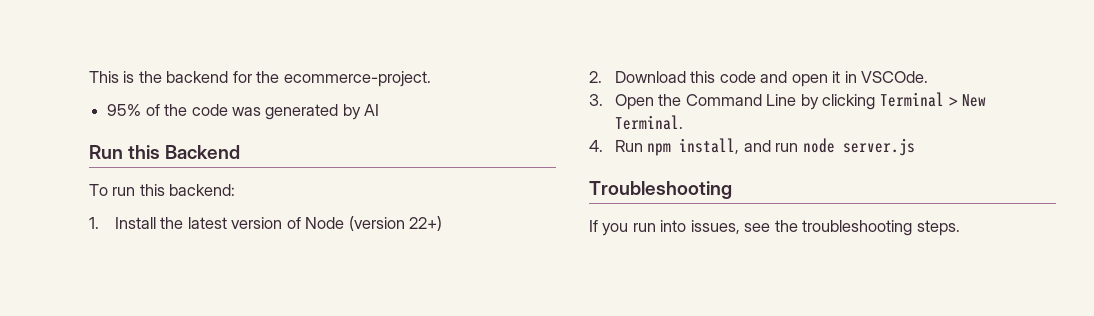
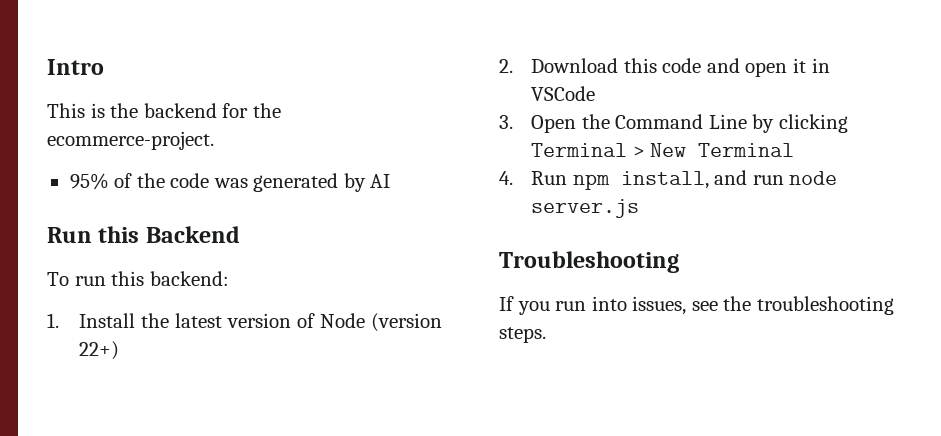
+ Intro
- 2. Download this code and open it in VSCOde.
+ 2. Download this code and open it in VSCode
- 3. Open the Command Line by clicking Terminal > New Terminal.
+ 3. Open the Command Line by clicking Terminal > New Terminal

